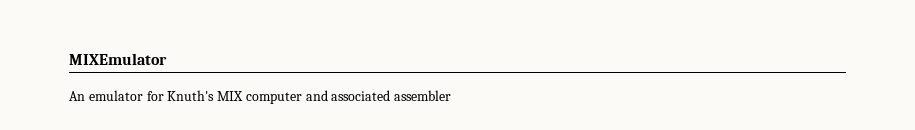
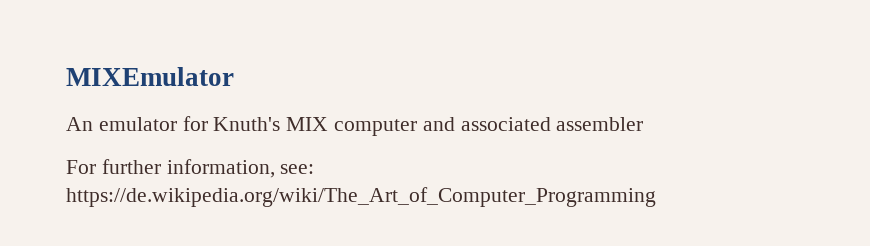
+ For further information, see: https://de.wikipedia.org/wiki/The_Art_of_Computer_Programming

